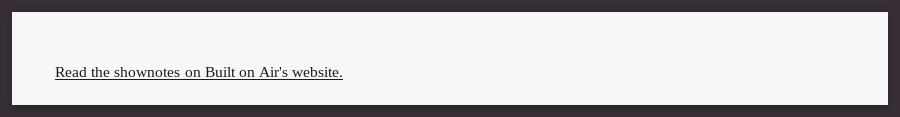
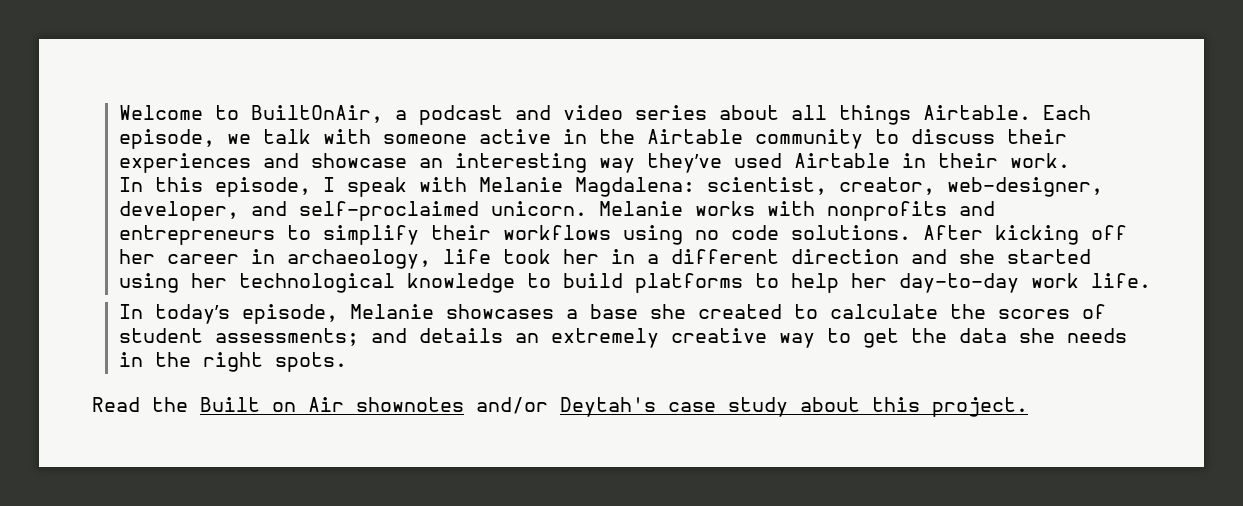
- Read the shownotes on Built on Air's website.
+ Welcome to BuiltOnAir, a podcast and video series about all things Airtable. Each episode, we talk with someone active in the Airtable community to discuss their experiences and showcase an interesting way they’ve used Airtable in their work.
+ In this episode, I speak with Melanie Magdalena: scientist, creator, web-designer, developer, and self-proclaimed unicorn. Melanie works with nonprofits and entrepreneurs to simplify their workflows using no code solutions. After kicking off her career in archaeology, life took her in a different direction and she started using her technological knowledge to build platforms to help her day-to-day work life.
+ In today’s episode, Melanie showcases a base she created to calculate the scores of student assessments; and details an extremely creative way to get the data she needs in the right spots.
+ Read the Built on Air shownotes and/or Deytah's case study about this project.

